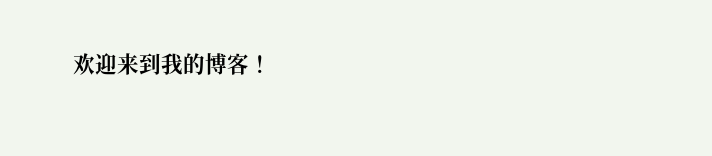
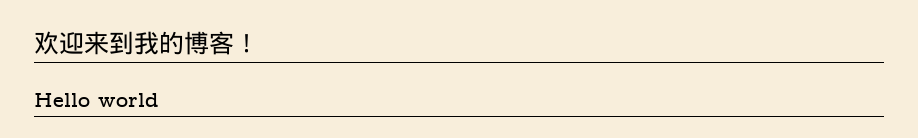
+ Hello world

